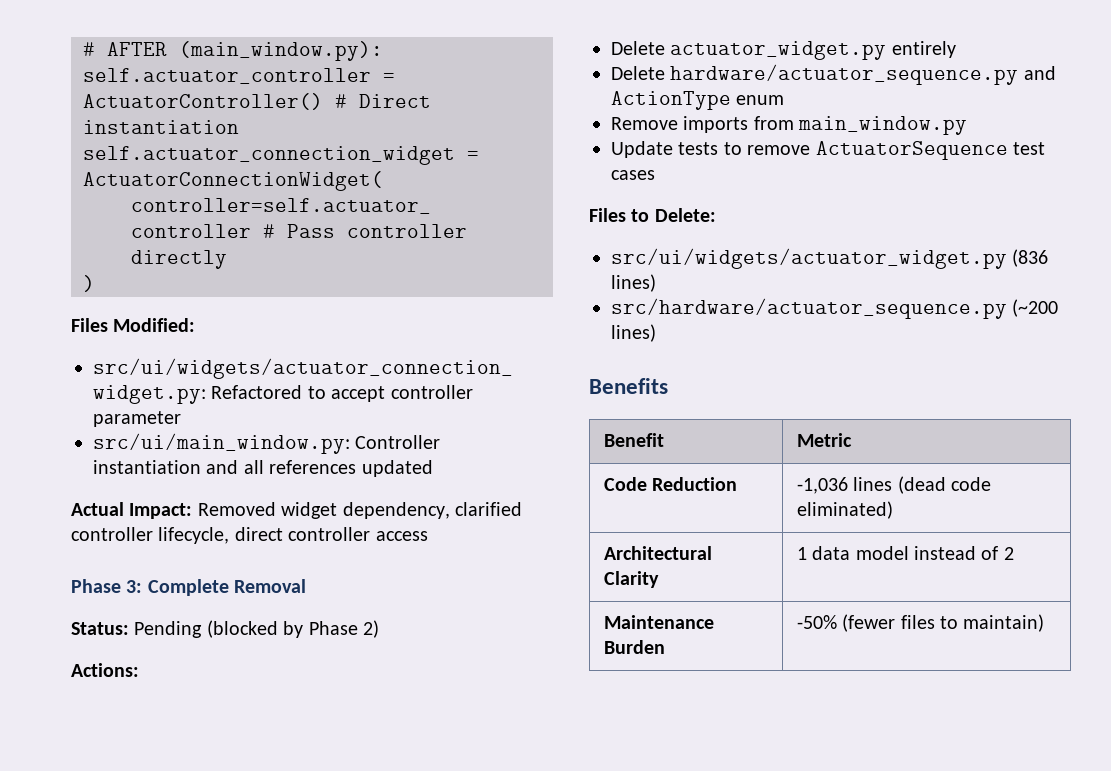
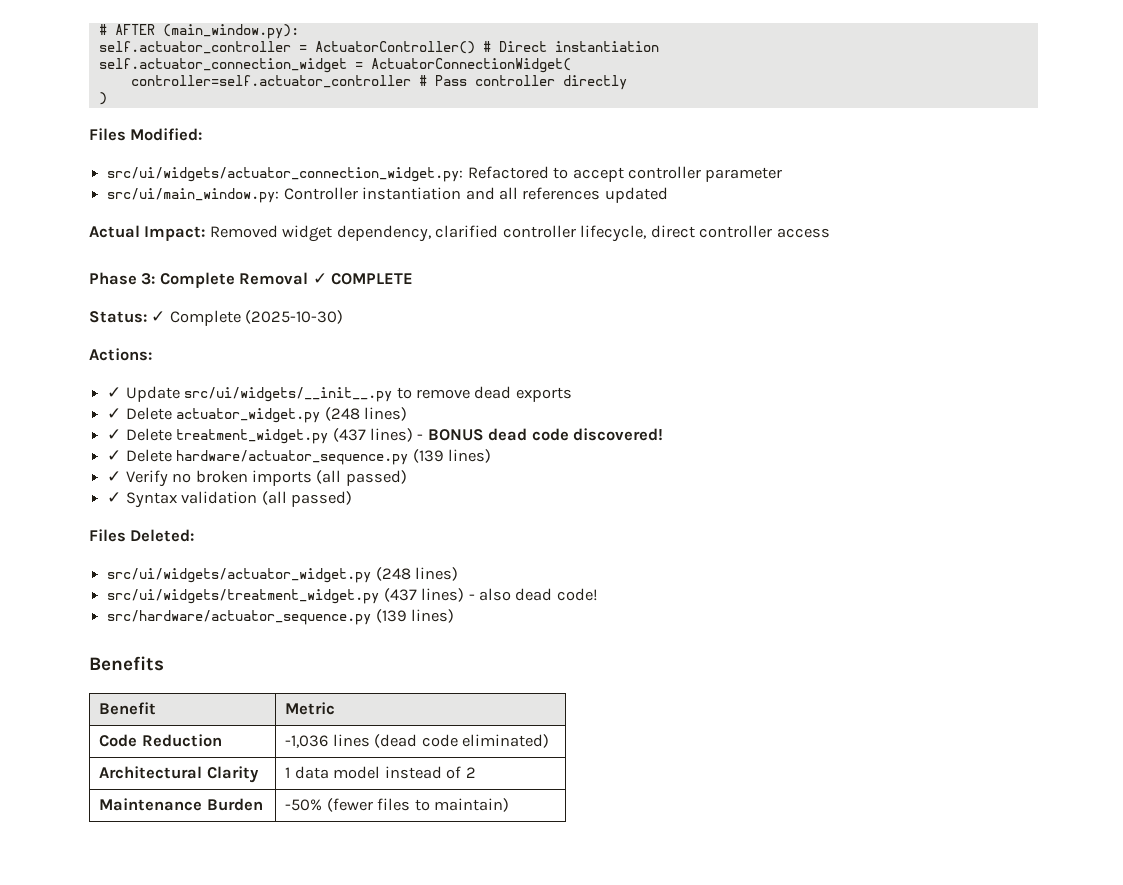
- Phase 3: Complete Removal
+ Phase 3: Complete Removal ✓ COMPLETE
- Status: Pending (blocked by Phase 2)
+ Status: ✓ Complete (2025-10-30)
  Actions:
- Delete actuator_widget.py entirely
- Delete hardware/actuator_sequence.py and ActionType enum
- Remove imports from main_window.py
- Update tests to remove ActuatorSequence test cases
- Files to Delete:
+ ✓ Update src/ui/widgets/__init__.py to remove dead exports
+ ✓ Delete actuator_widget.py (248 lines)
+ ✓ Delete treatment_widget.py (437 lines) - BONUS dead code discovered!
+ ✓ Delete hardware/actuator_sequence.py (139 lines)
+ ✓ Verify no broken imports (all passed)
+ ✓ Syntax validation (all passed)
+ Files Deleted:
- src/ui/widgets/actuator_widget.py (836 lines)
+ src/ui/widgets/actuator_widget.py (248 lines)
+ src/ui/widgets/treatment_widget.py (437 lines) - also dead code!
- src/hardware/actuator_sequence.py (~200 lines)
+ src/hardware/actuator_sequence.py (139 lines)

